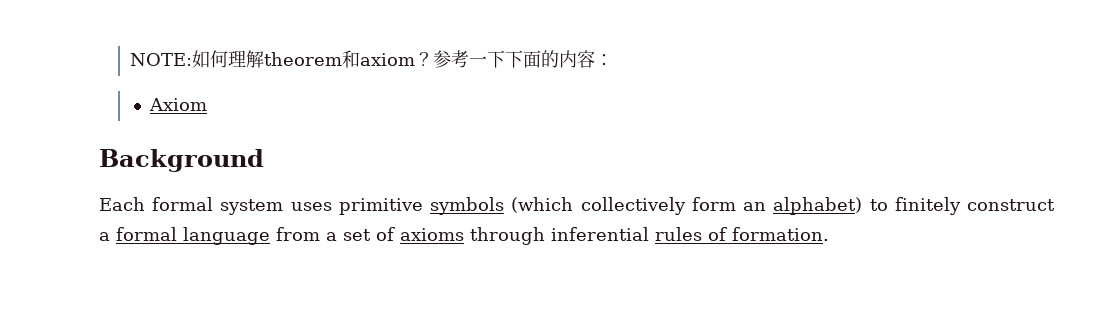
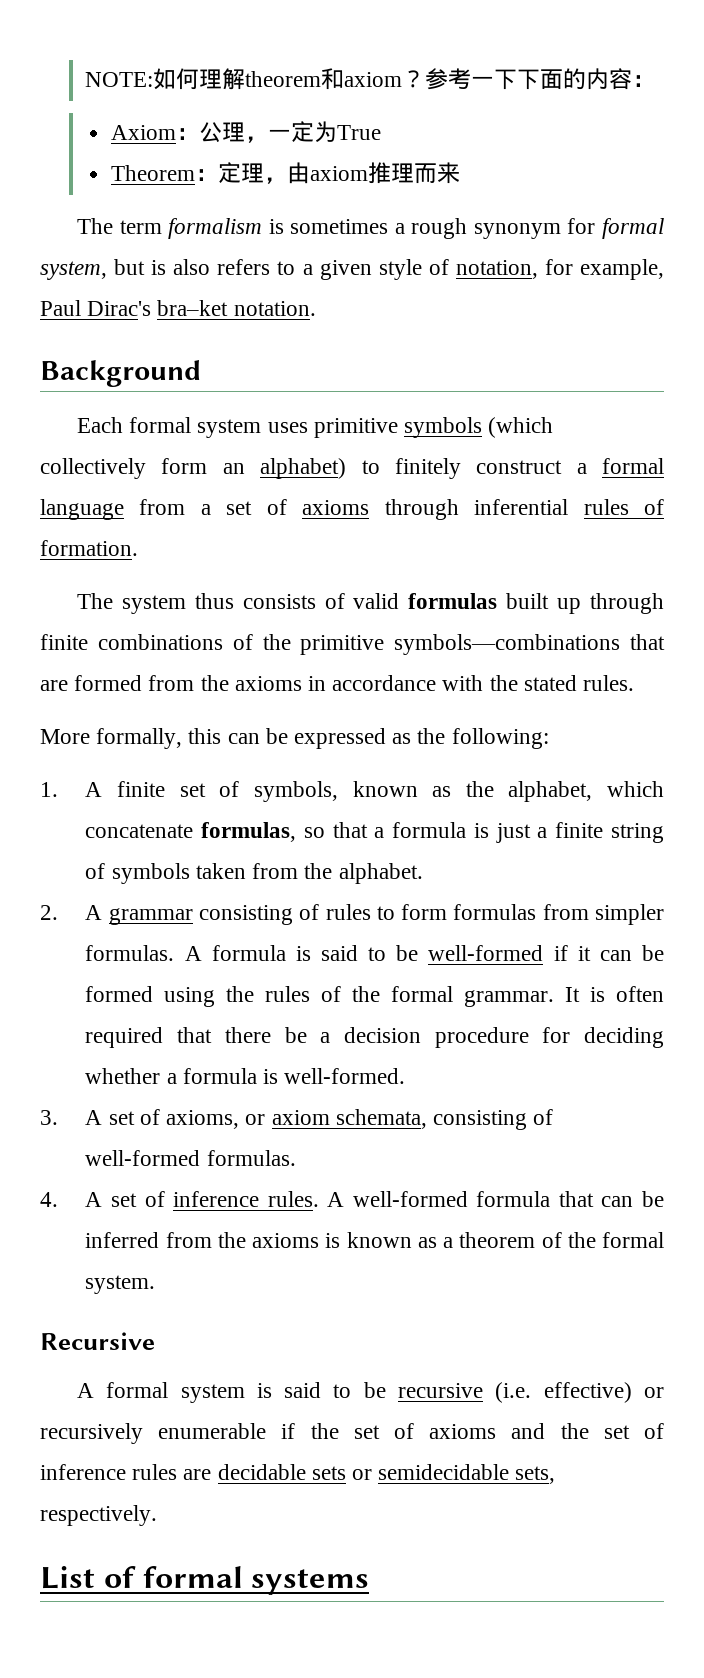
- Axiom
+ Axiom：公理，一定为True
+ Theorem：定理，由axiom推理而来
+ The term formalism is sometimes a rough synonym for formal system, but is also refers to a given style of notation, for example, Paul Dirac's bra–ket notation.
+ The system thus consists of valid formulas built up through finite combinations of the primitive symbols—combinations that are formed from the axioms in accordance with the stated rules.
+ More formally, this can be expressed as the following:
+ 1. A finite set of symbols, known as the alphabet, which concatenate formulas, so that a formula is just a finite string of symbols taken from the alphabet.
+ 2. A grammar consisting of rules to form formulas from simpler formulas. A formula is said to be well-formed if it can be formed using the rules of the formal grammar. It is often required that there be a decision procedure for deciding whether a formula is well-formed.
+ 3. A set of axioms, or axiom schemata, consisting of well-formed formulas.
+ 4. A set of inference rules. A well-formed formula that can be inferred from the axioms is known as a theorem of the formal system.
+ Recursive
+ A formal system is said to be recursive (i.e. effective) or recursively enumerable if the set of axioms and the set of inference rules are decidable sets or semidecidable sets, respectively.
+ List of formal systems

